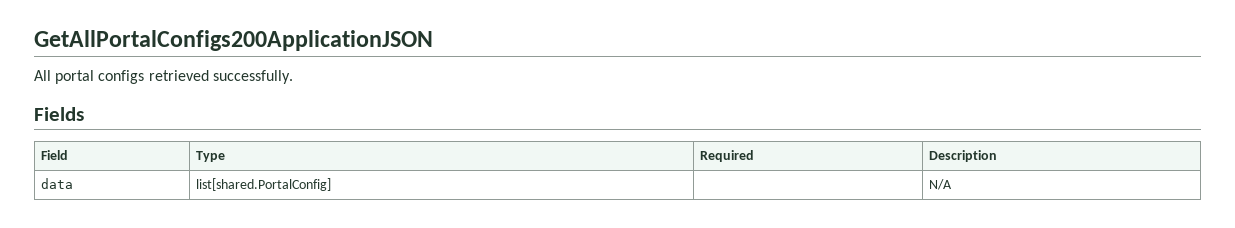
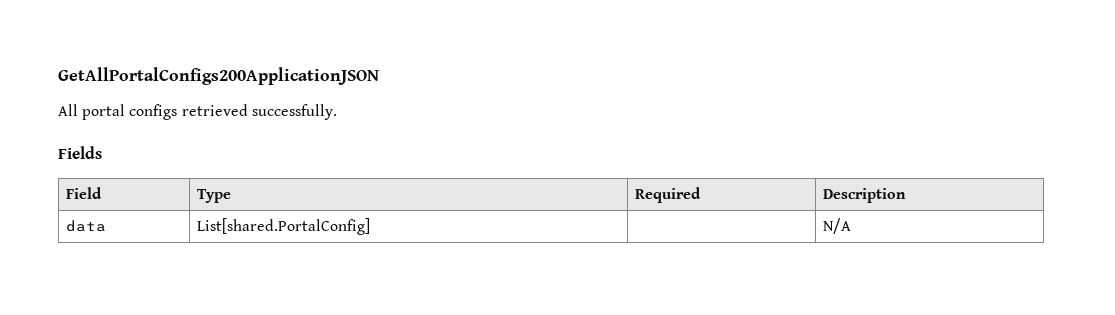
- data | list[shared.PortalConfig] | | N/A
+ data | List[shared.PortalConfig] | | N/A

